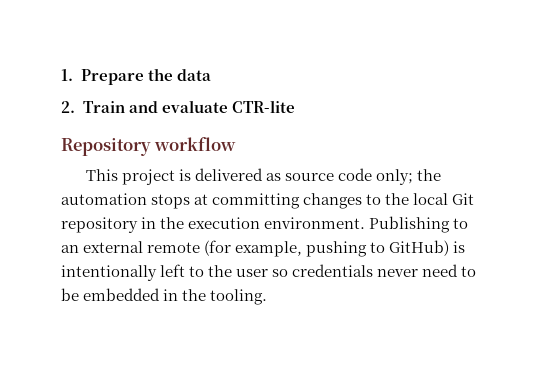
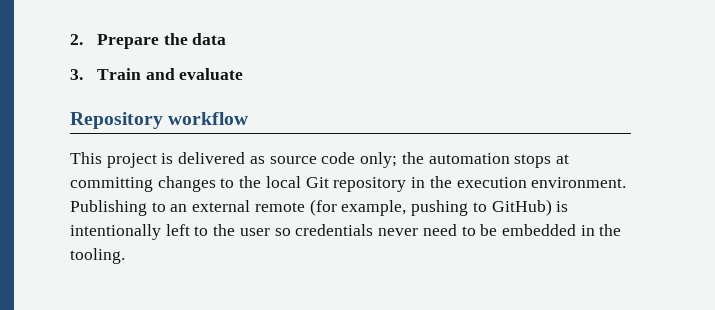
- 1. Prepare the data
+ 2. Prepare the data
- 2. Train and evaluate CTR-lite
+ 3. Train and evaluate

